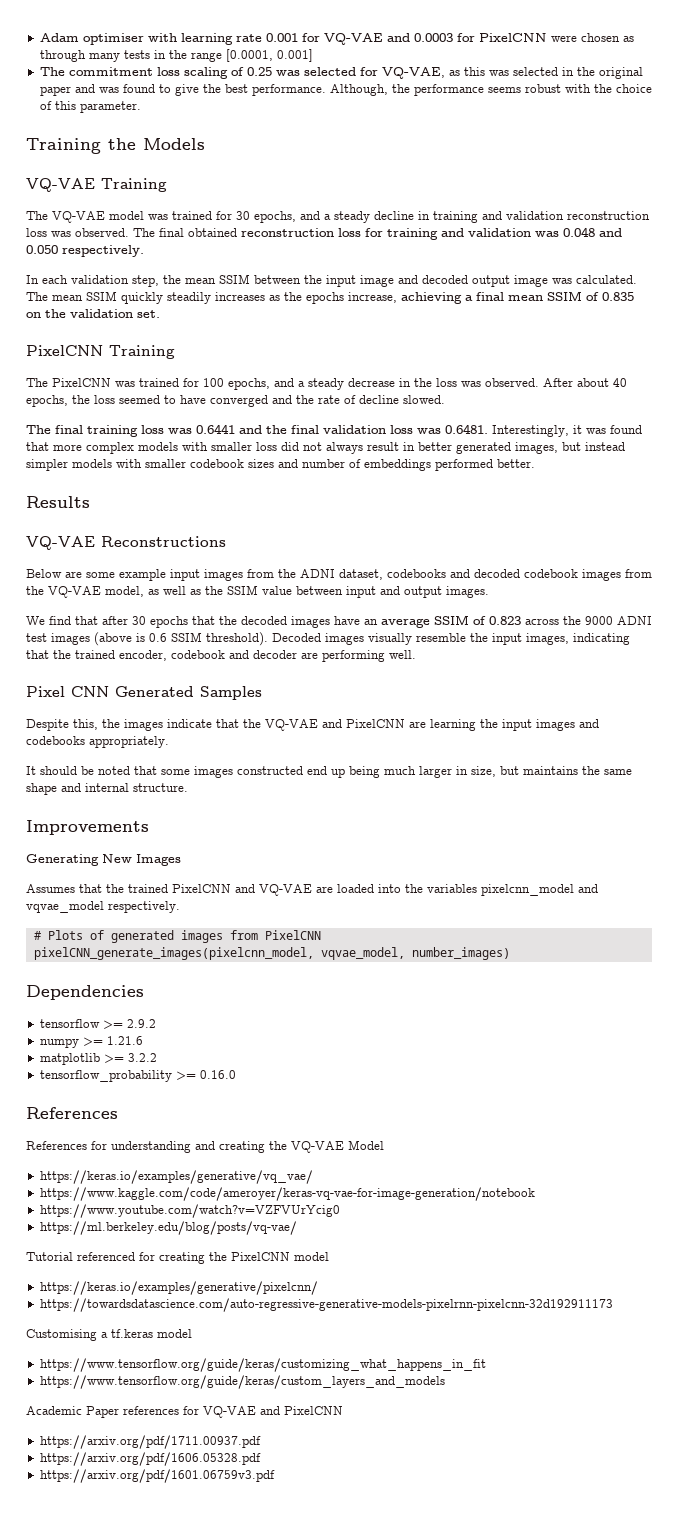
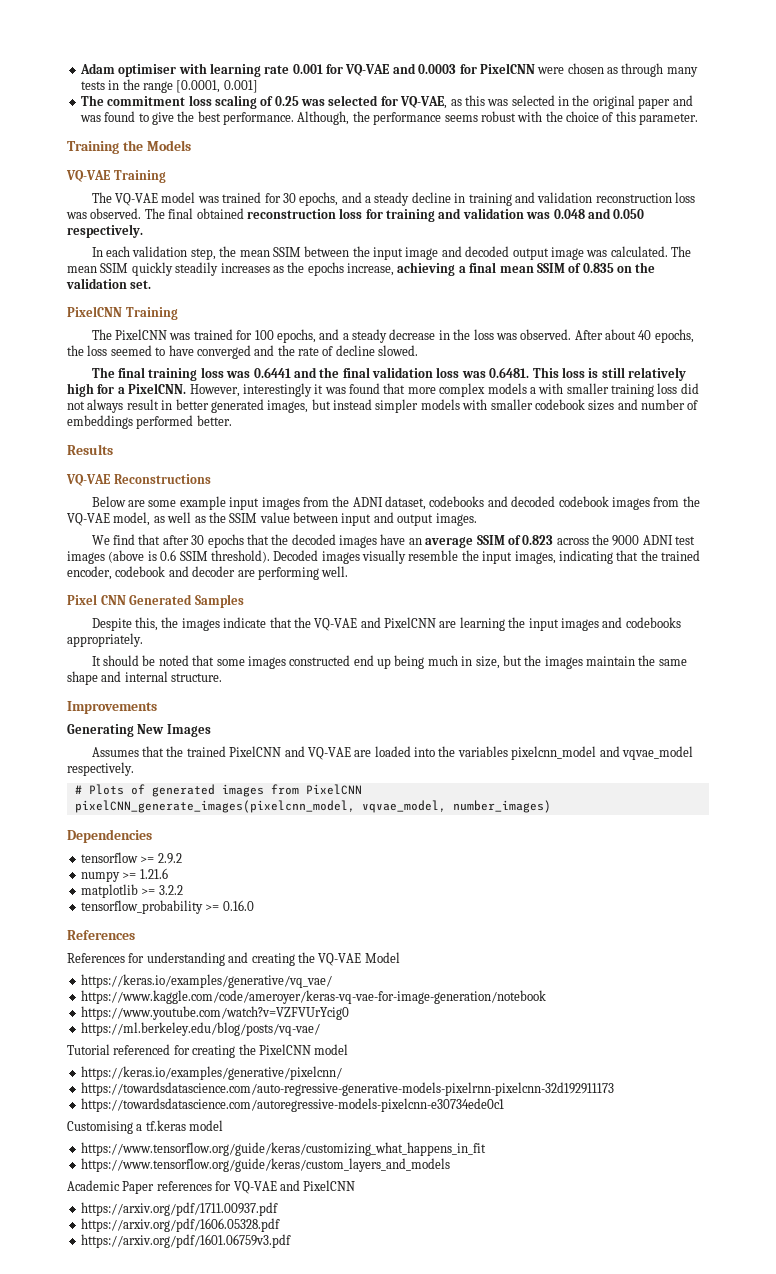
- The final training loss was 0.6441 and the final validation loss was 0.6481. Interestingly, it was found that more complex models with smaller loss did not always result in better generated images, but instead simpler models with smaller codebook sizes and number of embeddings performed better.
+ The final training loss was 0.6441 and the final validation loss was 0.6481. This loss is still relatively high for a PixelCNN. However, interestingly it was found that more complex models a with smaller training loss did not always result in better generated images, but instead simpler models with smaller codebook sizes and number of embeddings performed better.
- It should be noted that some images constructed end up being much larger in size, but maintains the same shape and internal structure.
+ It should be noted that some images constructed end up being much in size, but the images maintain the same shape and internal structure.
+ https://towardsdatascience.com/autoregressive-models-pixelcnn-e30734ede0c1

